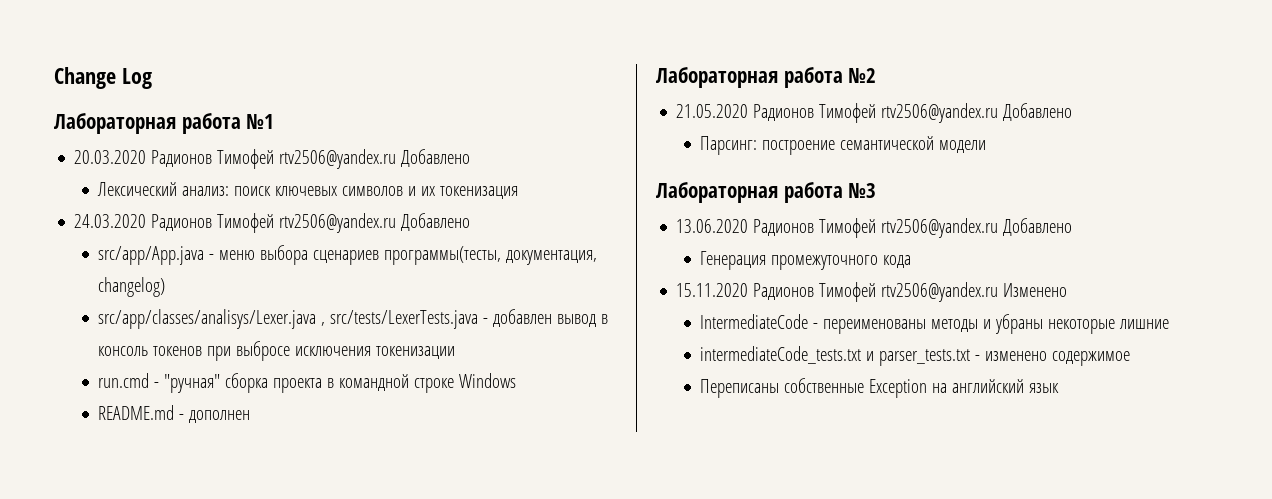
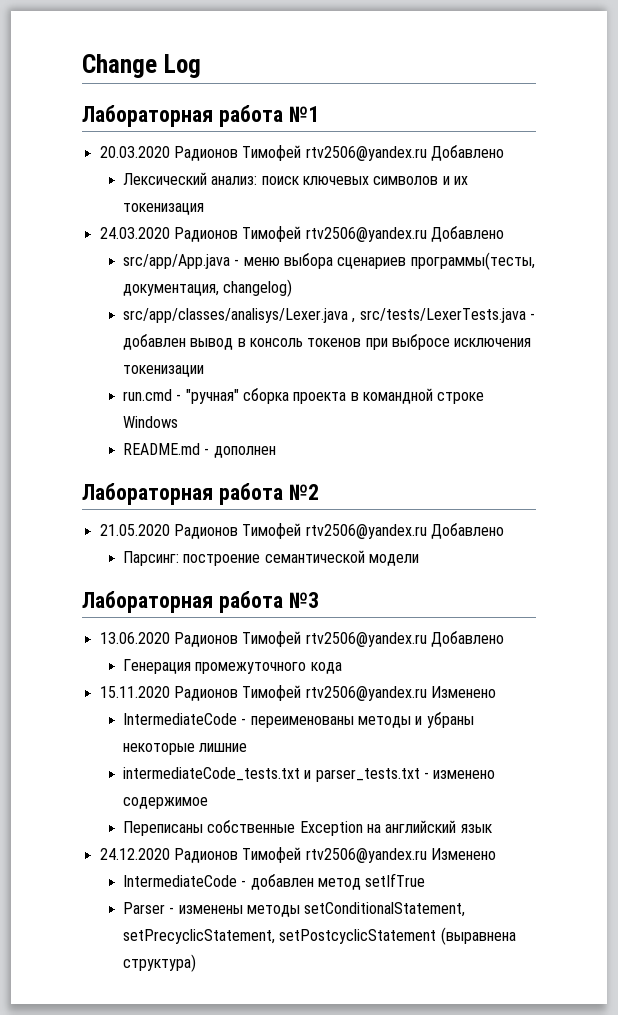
+ 24.12.2020 Радионов Тимофей rtv2506@yandex.ru Изменено
+ IntermediateCode - добавлен метод setIfTrue
+ Parser - изменены методы setConditionalStatement, setPrecyclicStatement, setPostcyclicStatement (выравнена структура)

